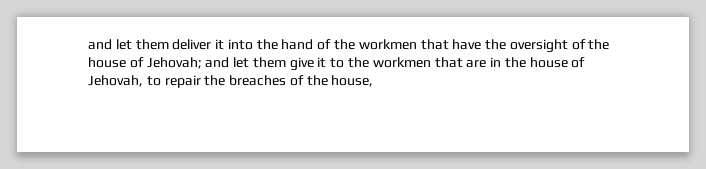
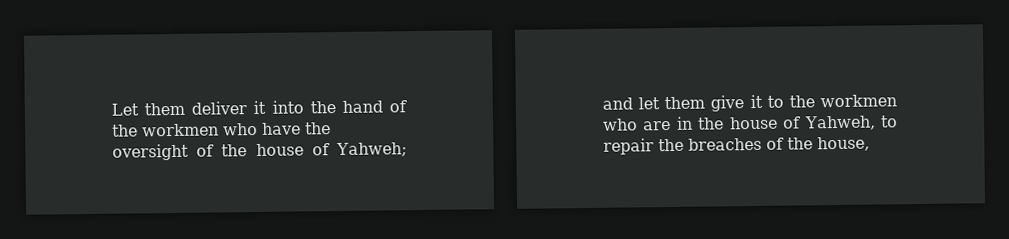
- and let them deliver it into the hand of the workmen that have the oversight of the house of Jehovah; and let them give it to the workmen that are in the house of Jehovah, to repair the breaches of the house,
+ Let them deliver it into the hand of the workmen who have the oversight of the house of Yahweh; and let them give it to the workmen who are in the house of Yahweh, to repair the breaches of the house,

